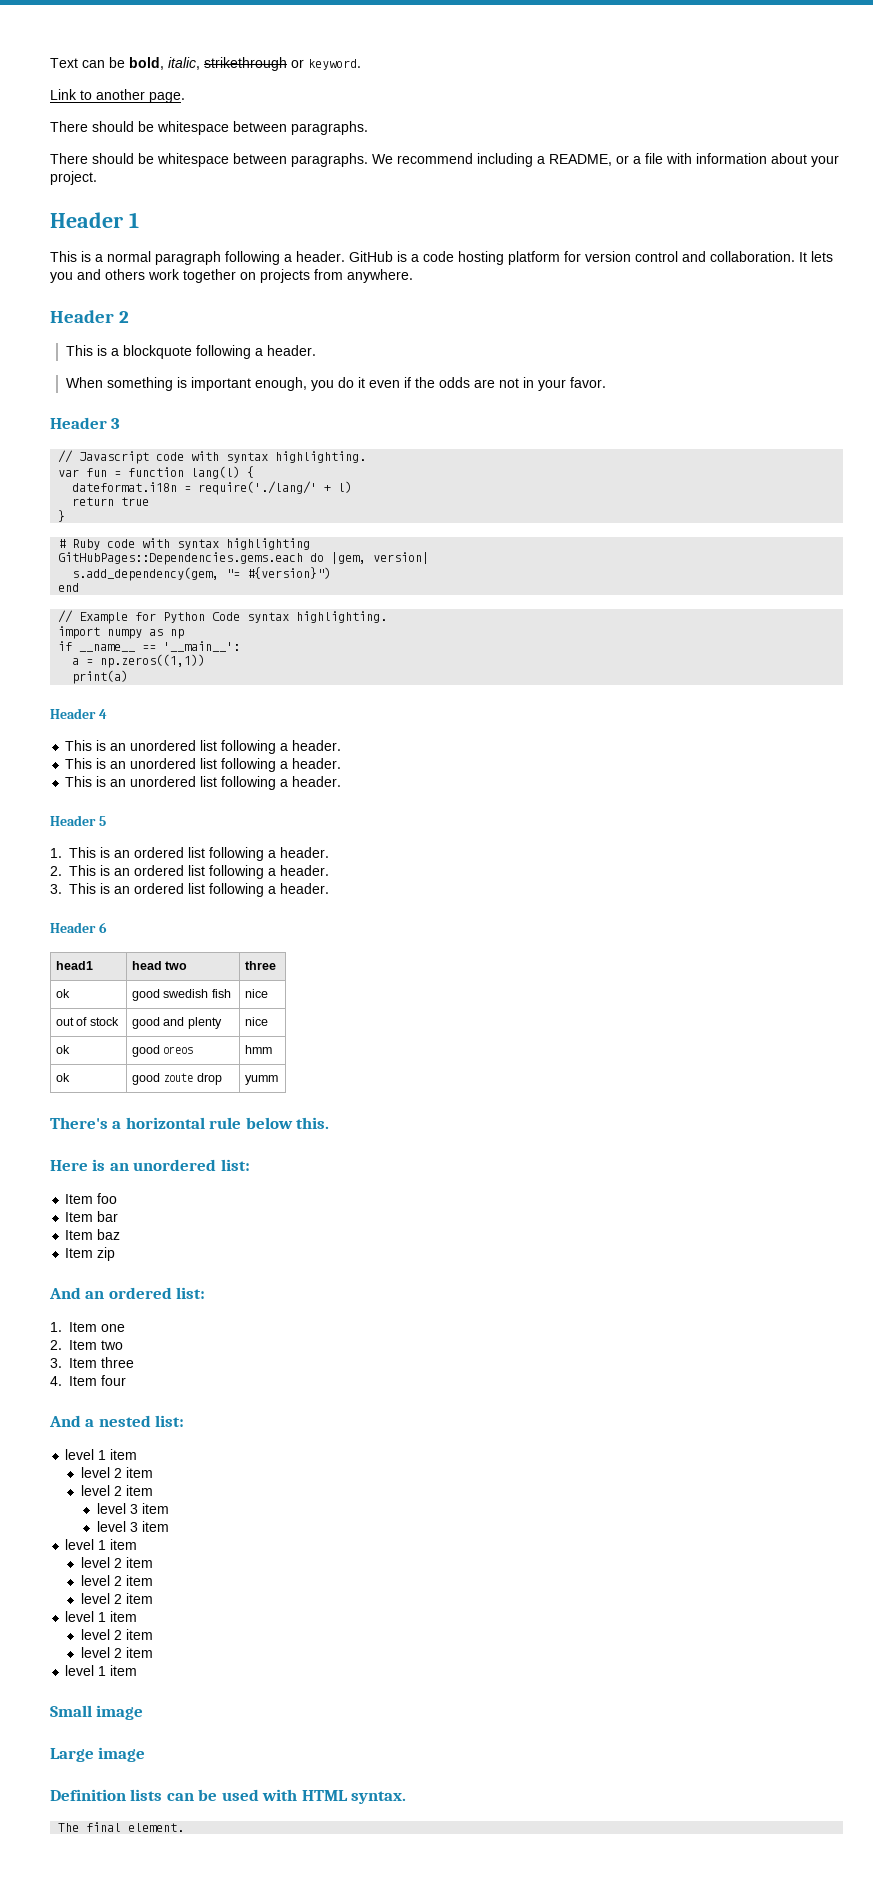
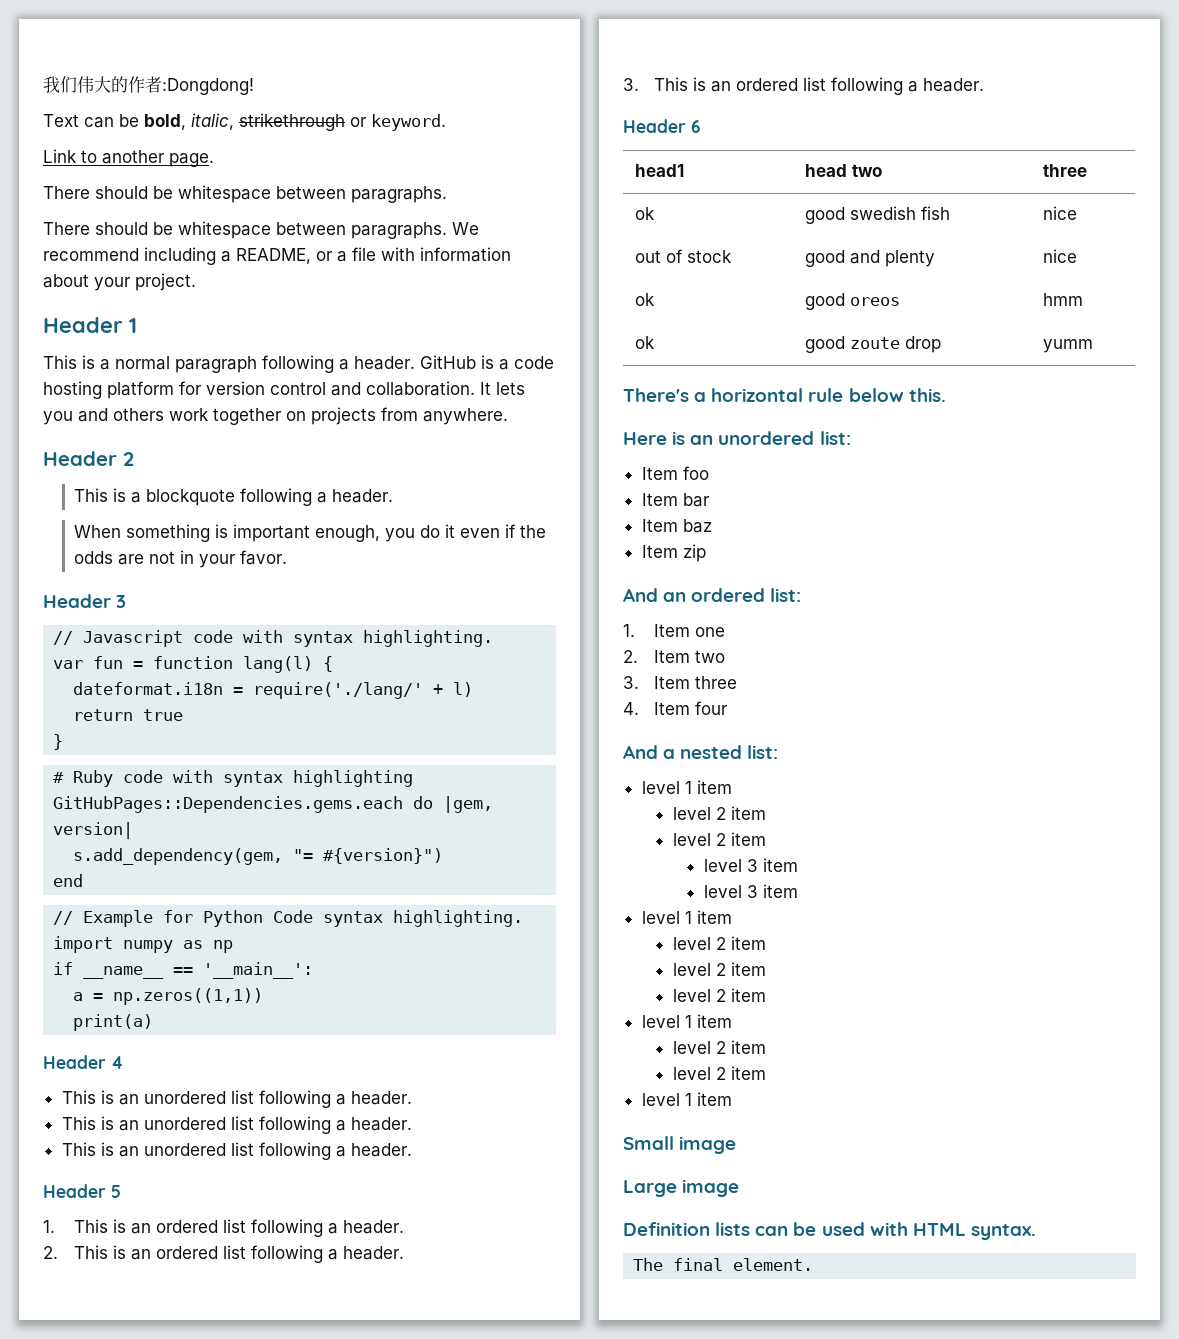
+ 我们伟大的作者:Dongdong!

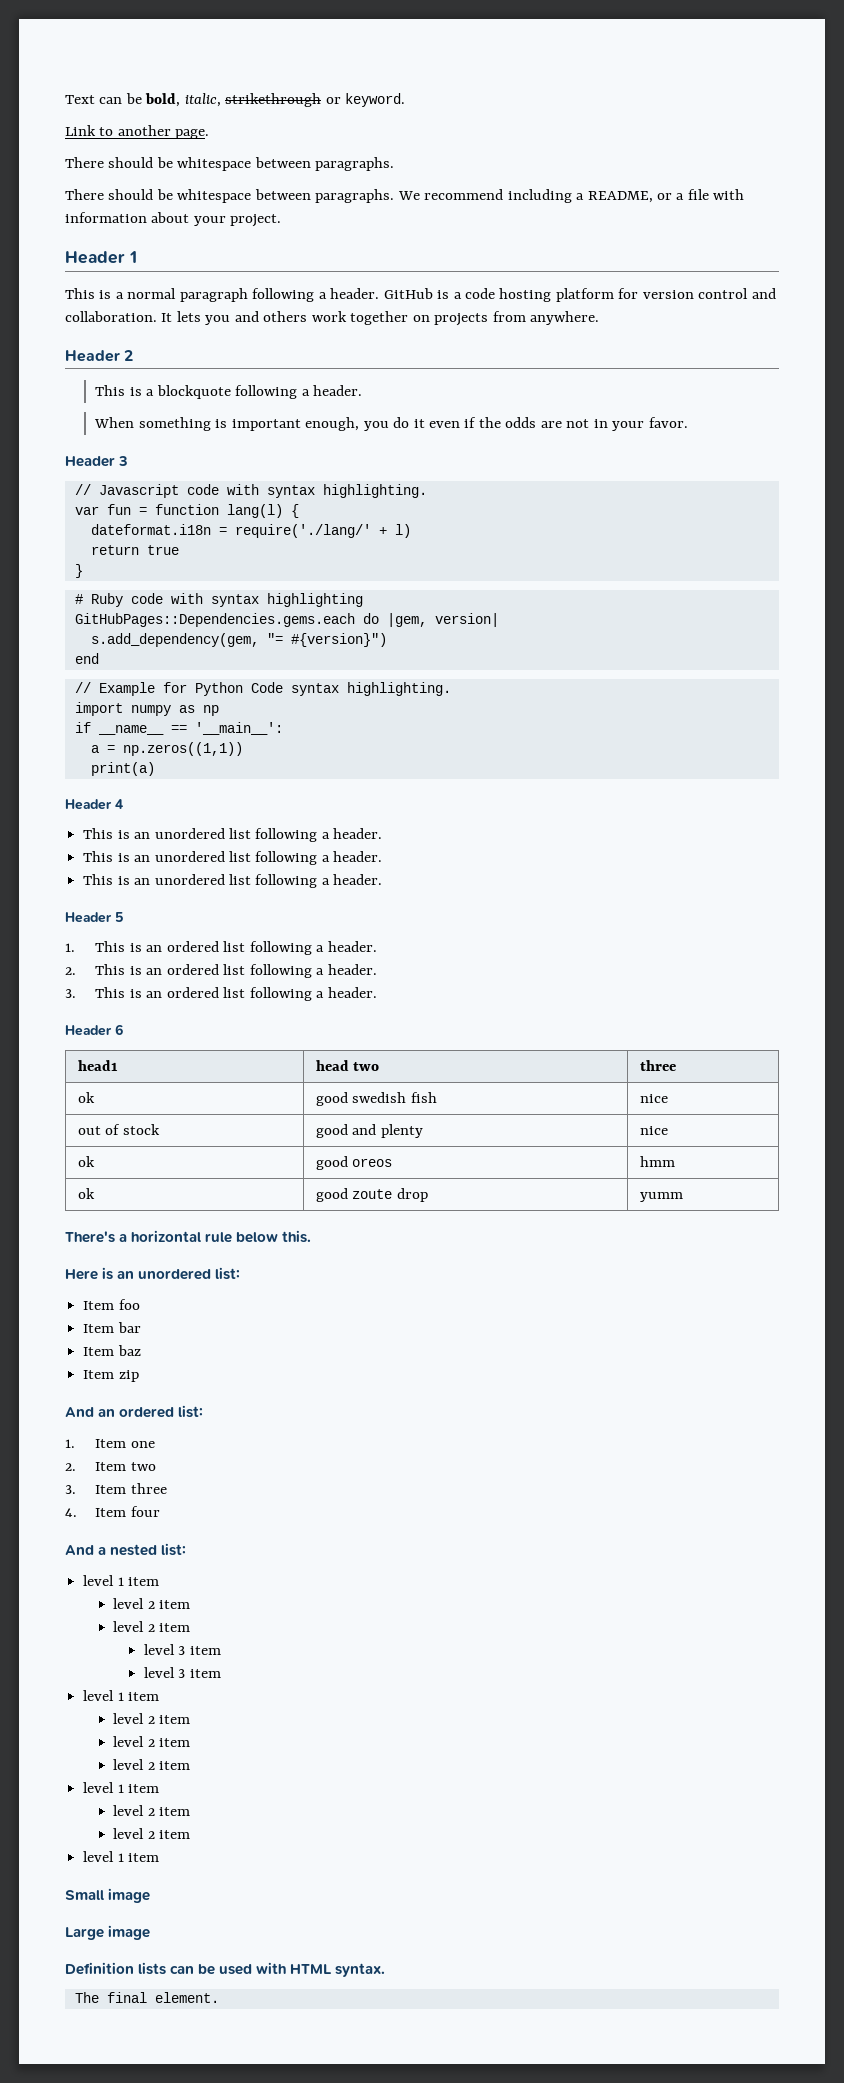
- 我们伟大的作者:Dongdong!

